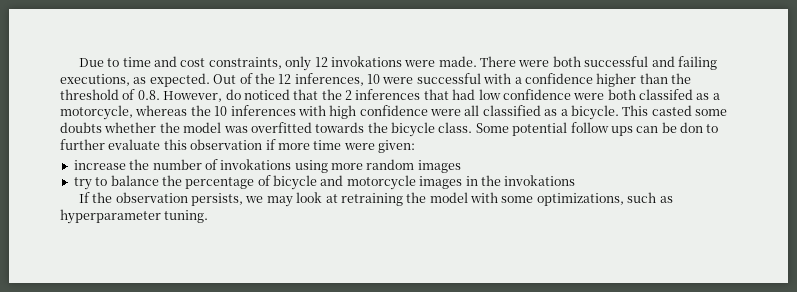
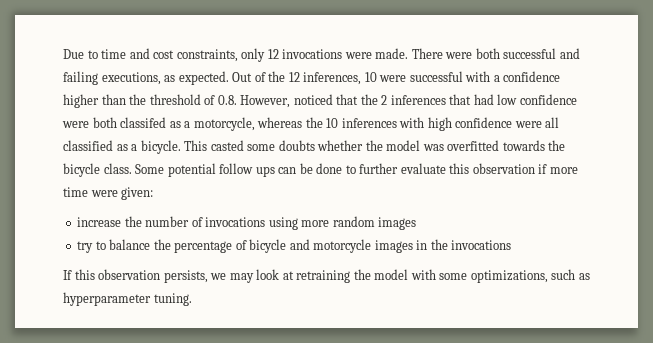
- Due to time and cost constraints, only 12 invokations were made.
+ Due to time and cost constraints, only 12 invocations were made.
- Out of the 12 inferences, 10 were successful with a confidence higher than the threshold of 0.8. However, do noticed that the 2 inferences that had low confidence were both classifed as a motorcycle, whereas the 10 inferences with high confidence were all classified as a bicycle.
+ Out of the 12 inferences, 10 were successful with a confidence higher than the threshold of 0.8. However, noticed that the 2 inferences that had low confidence were both classifed as a motorcycle, whereas the 10 inferences with high confidence were all classified as a bicycle.
- Some potential follow ups can be don to further evaluate this observation if more time were given:
+ Some potential follow ups can be done to further evaluate this observation if more time were given:
- increase the number of invokations using more random images
+ increase the number of invocations using more random images
- try to balance the percentage of bicycle and motorcycle images in the invokations
+ try to balance the percentage of bicycle and motorcycle images in the invocations
- If the observation persists, we may look at retraining the model with some optimizations, such as hyperparameter tuning.
+ If this observation persists, we may look at retraining the model with some optimizations, such as hyperparameter tuning.

